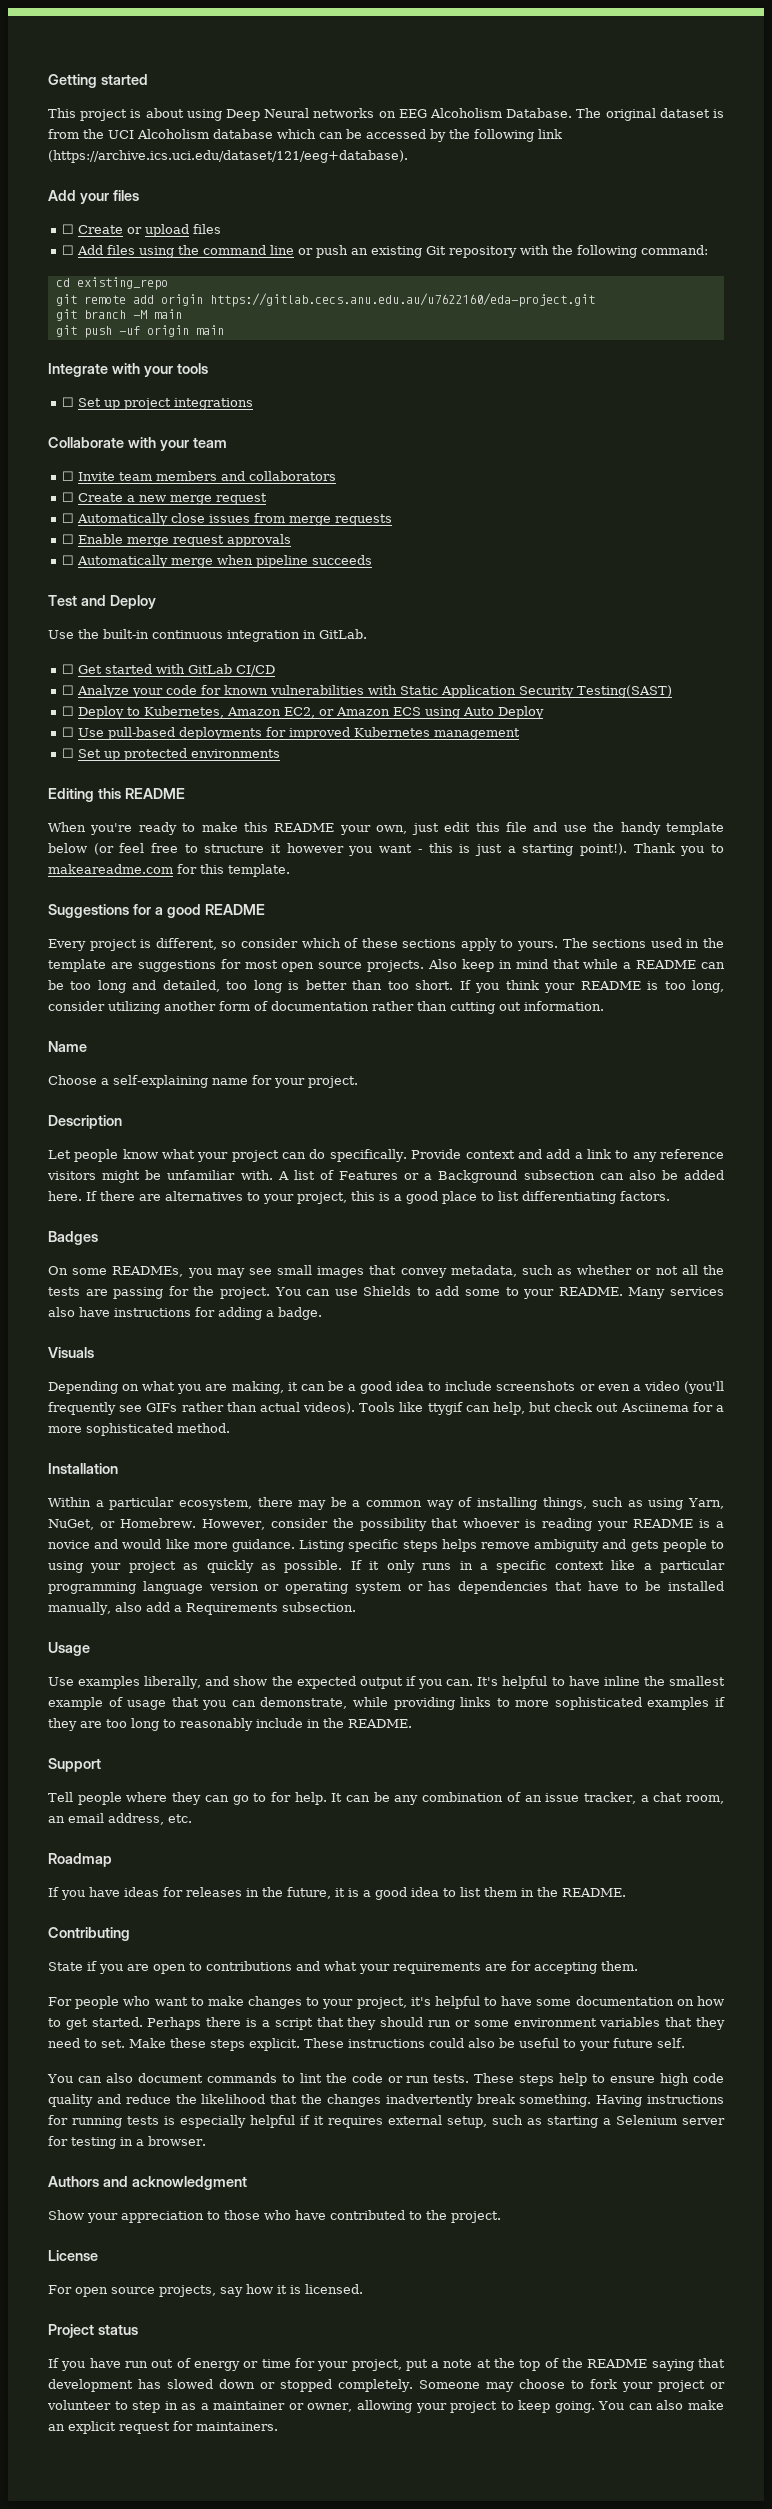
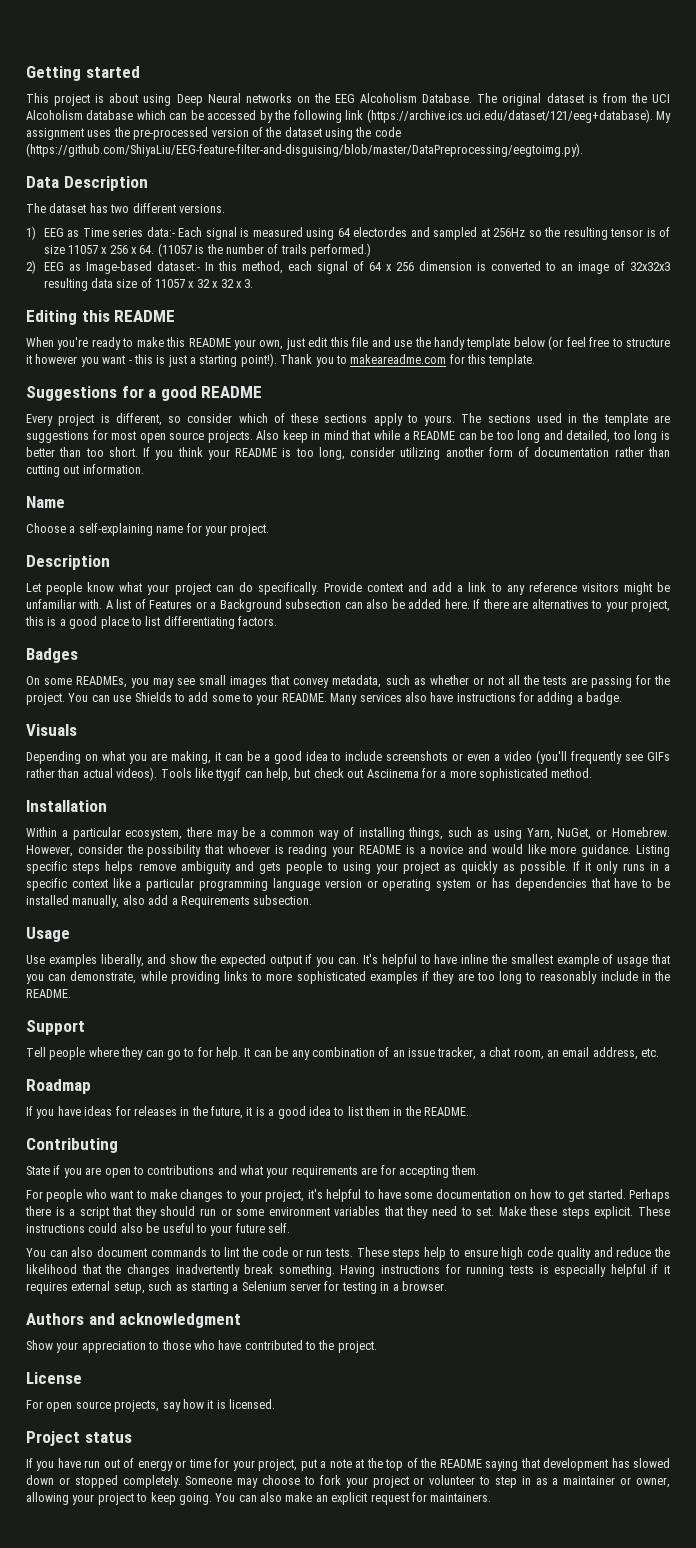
- This project is about using Deep Neural networks on EEG Alcoholism Database.
+ This project is about using Deep Neural networks on the EEG Alcoholism Database.
- The original dataset is from the UCI Alcoholism database which can be accessed by the following link (https://archive.ics.uci.edu/dataset/121/eeg+database).
- Add your files
- ☐ Create or upload files
- ☐ Add files using the command line or push an existing Git repository with the following command:
- cd existing_repo
- git remote add origin https://gitlab.cecs.anu.edu.au/u7622160/eda-project.git
- git branch -M main
- git push -uf origin main
- Integrate with your tools
- ☐ Set up project integrations
- Collaborate with your team
- ☐ Invite team members and collaborators
- ☐ Create a new merge request
- ☐ Automatically close issues from merge requests
- ☐ Enable merge request approvals
- ☐ Automatically merge when pipeline succeeds
- Test and Deploy
- Use the built-in continuous integration in GitLab.
- ☐ Get started with GitLab CI/CD
- ☐ Analyze your code for known vulnerabilities with Static Application Security Testing(SAST)
- ☐ Deploy to Kubernetes, Amazon EC2, or Amazon ECS using Auto Deploy
- ☐ Use pull-based deployments for improved Kubernetes management
- ☐ Set up protected environments
+ The original dataset is from the UCI Alcoholism database which can be accessed by the following link (https://archive.ics.uci.edu/dataset/121/eeg+database). My assignment uses the pre-processed version of the dataset using the code (https://github.com/ShiyaLiu/EEG-feature-filter-and-disguising/blob/master/DataPreprocessing/eegtoimg.py).
+ Data Description
+ The dataset has two different versions.
+ 1) EEG as Time series data:- Each signal is measured using 64 electordes and sampled at 256Hz so the resulting tensor is of size 11057 x 256 x 64. (11057 is the number of trails performed.)
+ 2) EEG as Image-based dataset:- In this method, each signal of 64 x 256 dimension is converted to an image of 32x32x3 resulting data size of 11057 x 32 x 32 x 3.

